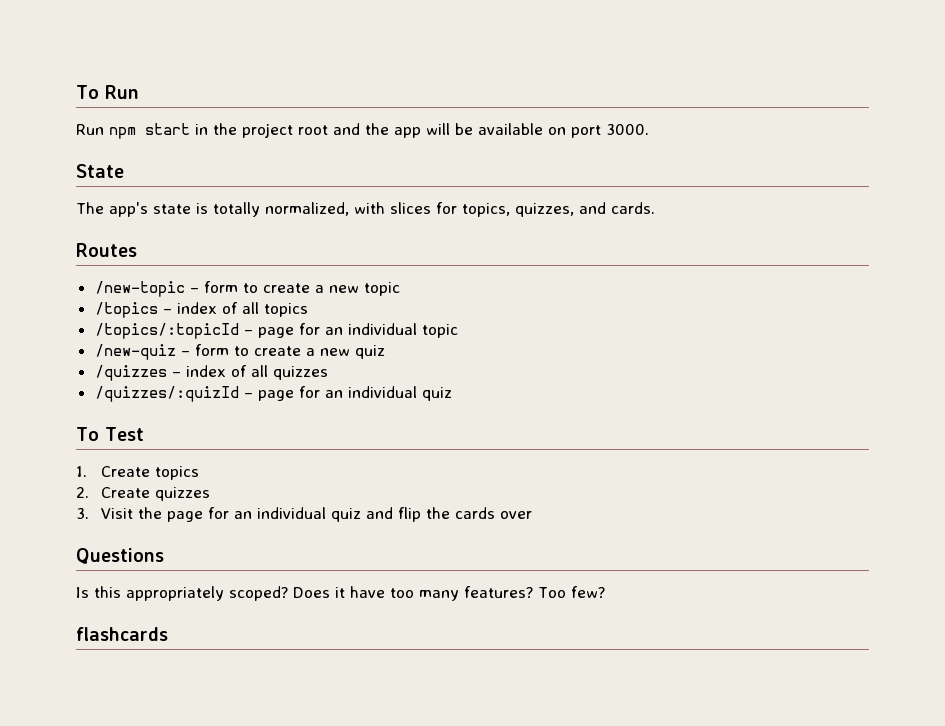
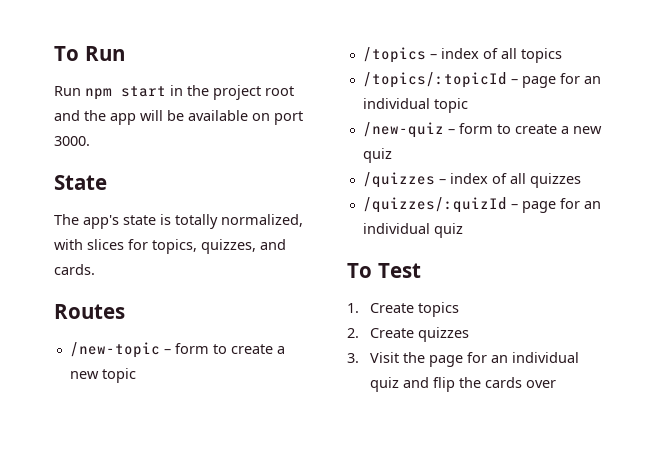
- Questions
- Is this appropriately scoped? Does it have too many features? Too few?
- flashcards

